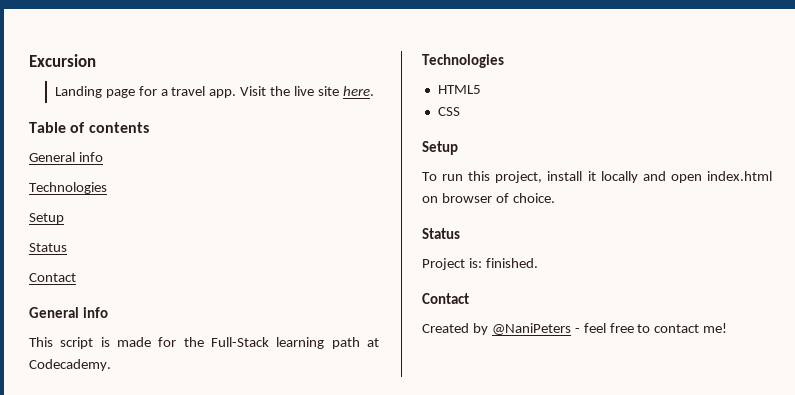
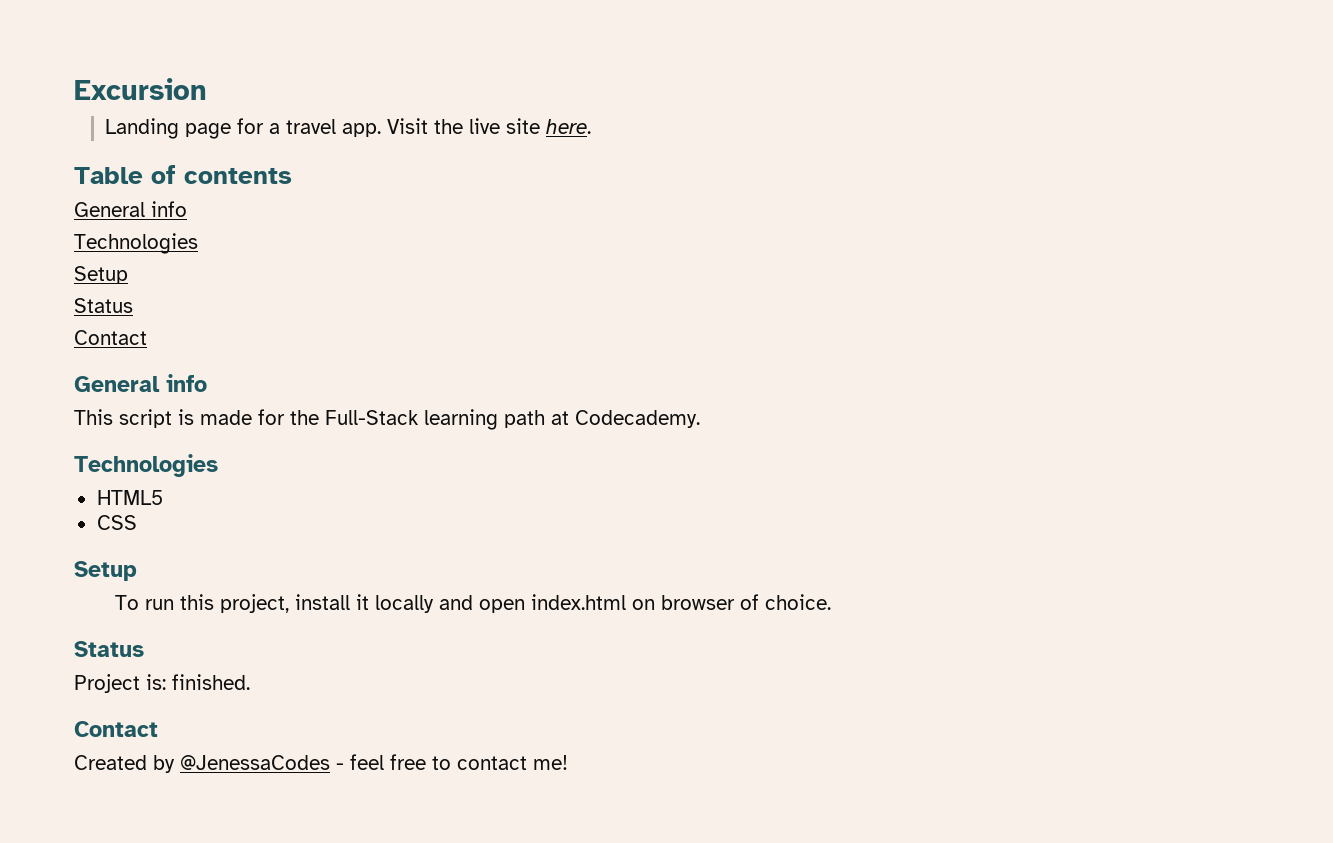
- Created by @NaniPeters - feel free to contact me!
+ Created by @JenessaCodes - feel free to contact me!

